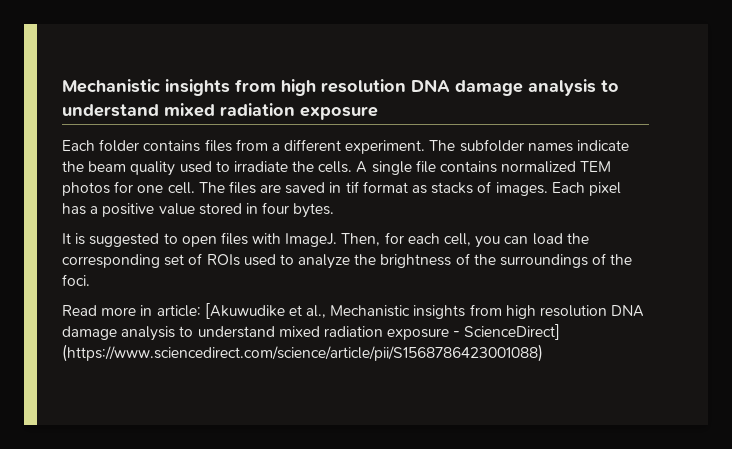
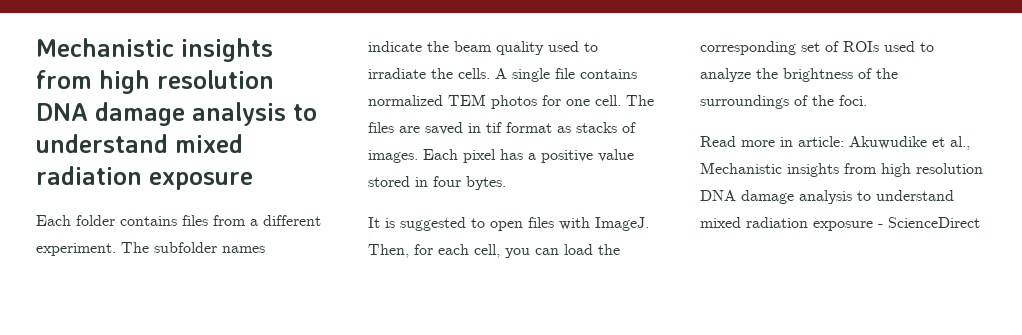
- Read more in article: [Akuwudike et al., Mechanistic insights from high resolution DNA damage analysis to understand mixed radiation exposure - ScienceDirect] (https://www.sciencedirect.com/science/article/pii/S1568786423001088)
+ Read more in article: Akuwudike et al., Mechanistic insights from high resolution DNA damage analysis to understand mixed radiation exposure - ScienceDirect

